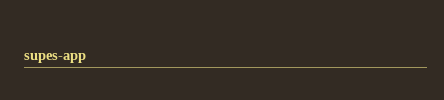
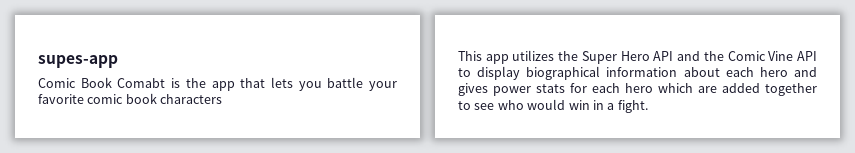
+ Comic Book Comabt is the app that lets you battle your favorite comic book characters
+ This app utilizes the Super Hero API and the Comic Vine API to display biographical information about each hero and gives power stats for each hero which are added together to see who would win in a fight.

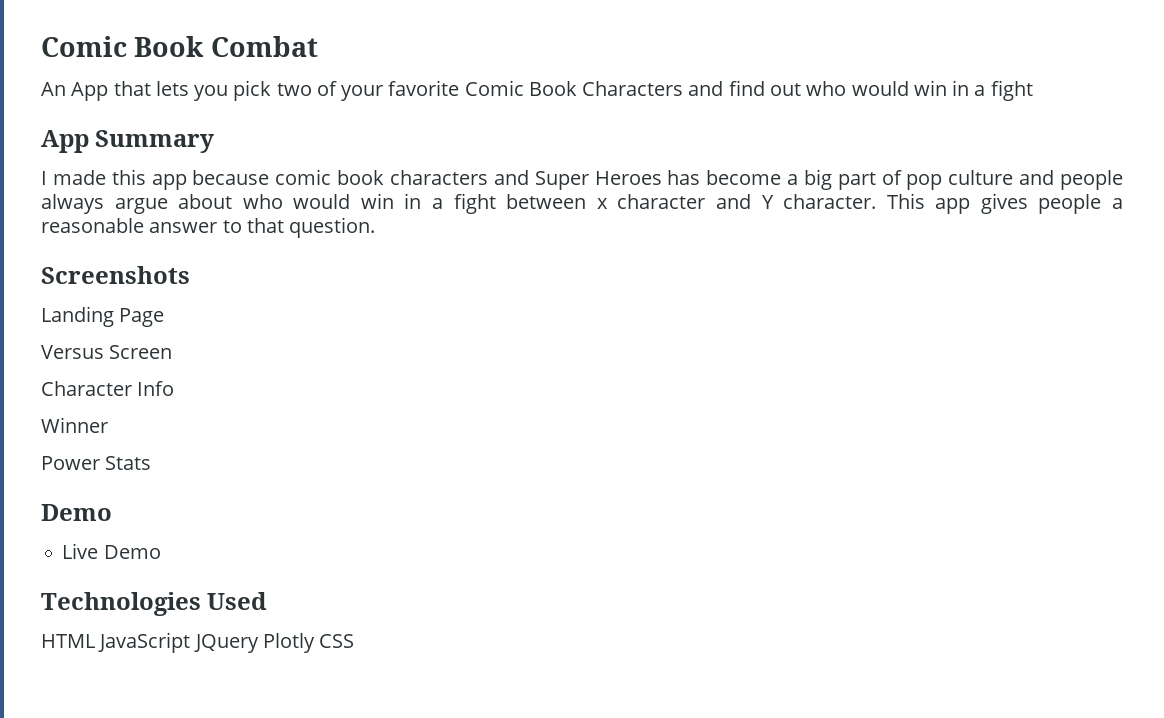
- supes-app
- Comic Book Comabt is the app that lets you battle your favorite comic book characters
- This app utilizes the Super Hero API and the Comic Vine API to display biographical information about each hero and gives power stats for each hero which are added together to see who would win in a fight.
+ Comic Book Combat
+ An App that lets you pick two of your favorite Comic Book Characters and find out who would win in a fight
+ App Summary
+ I made this app because comic book characters and Super Heroes has become a big part of pop culture and people always argue about who would win in a fight between x character and Y character. This app gives people a reasonable answer to that question.
+ Screenshots
+ Landing Page
+ Versus Screen
+ Character Info
+ Winner
+ Power Stats
+ Demo
+ Live Demo
+ Technologies Used
+ HTML JavaScript JQuery Plotly CSS

